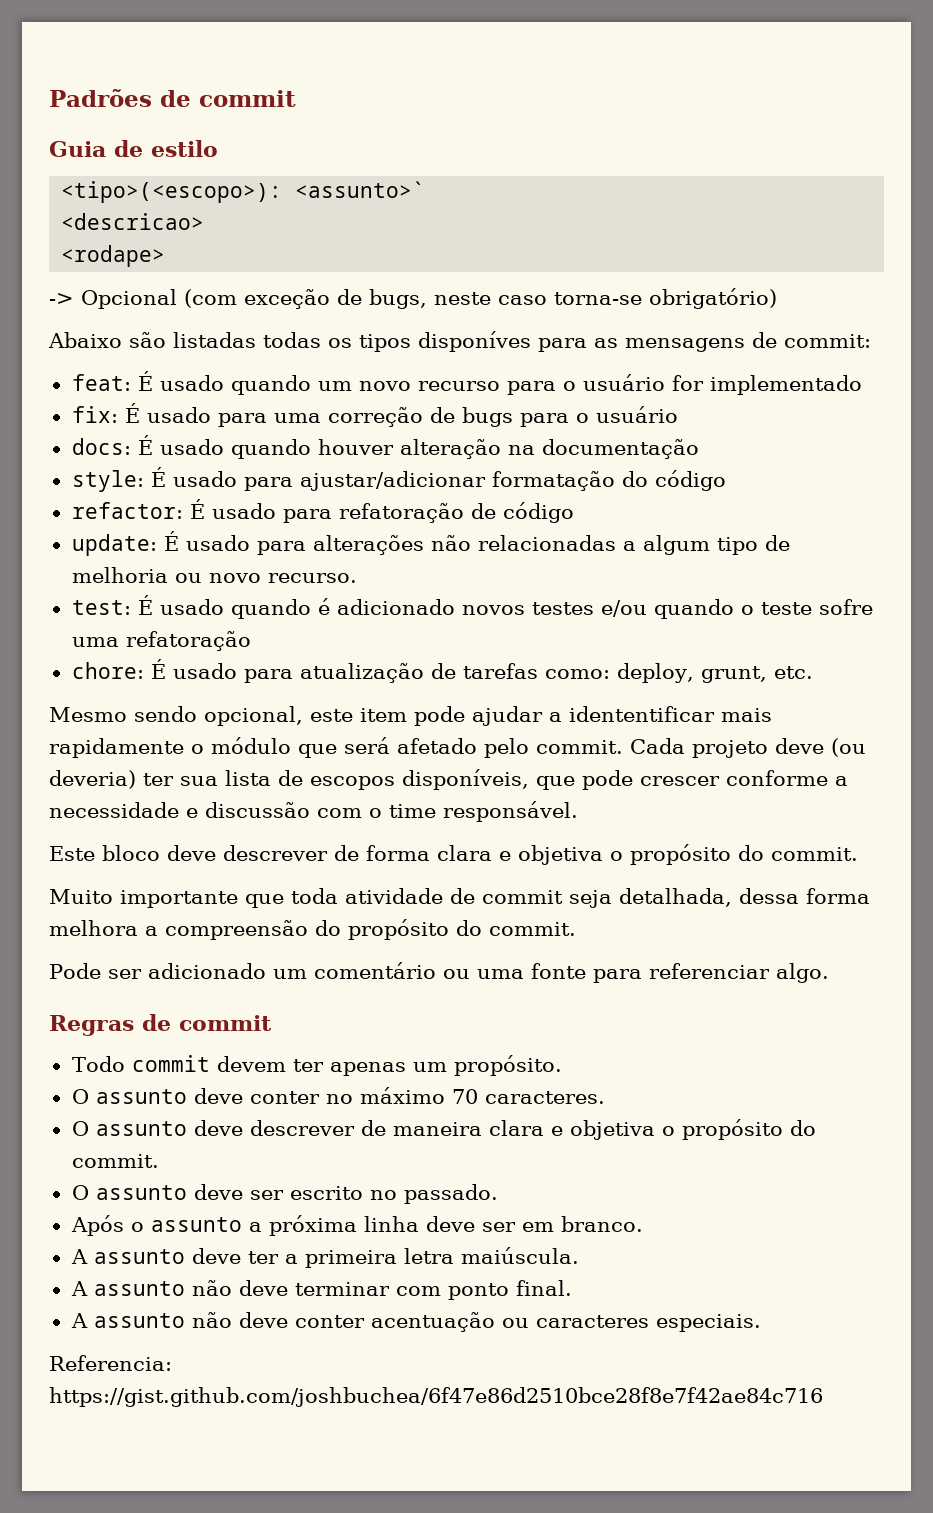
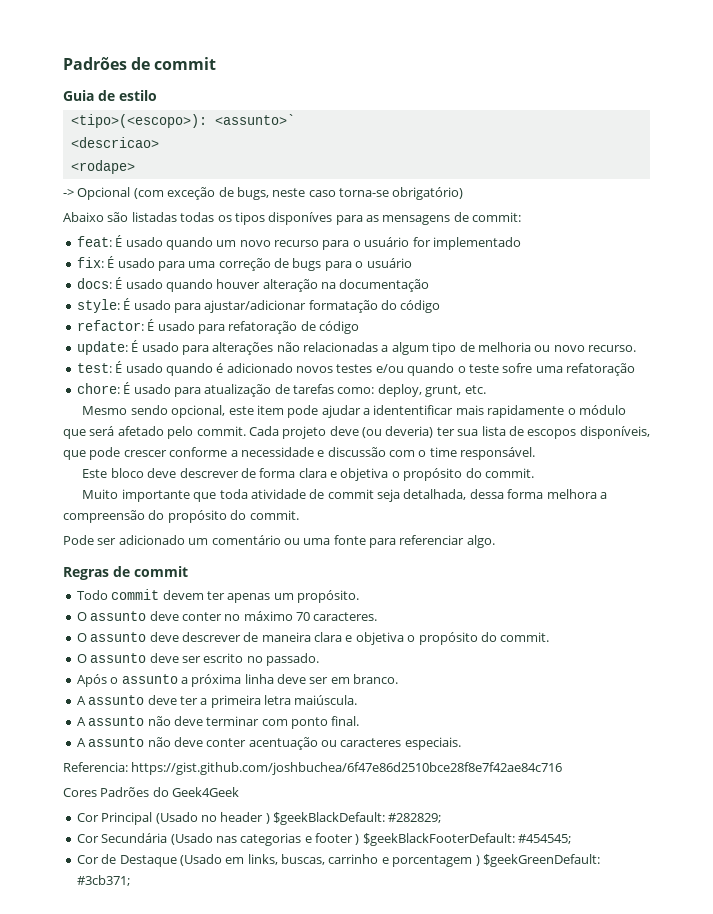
+ Cores Padrões do Geek4Geek
+ Cor Principal (Usado no header ) $geekBlackDefault: #282829;
+ Cor Secundária (Usado nas categorias e footer ) $geekBlackFooterDefault: #454545;
+ Cor de Destaque (Usado em links, buscas, carrinho e porcentagem ) $geekGreenDefault: #3cb371;

